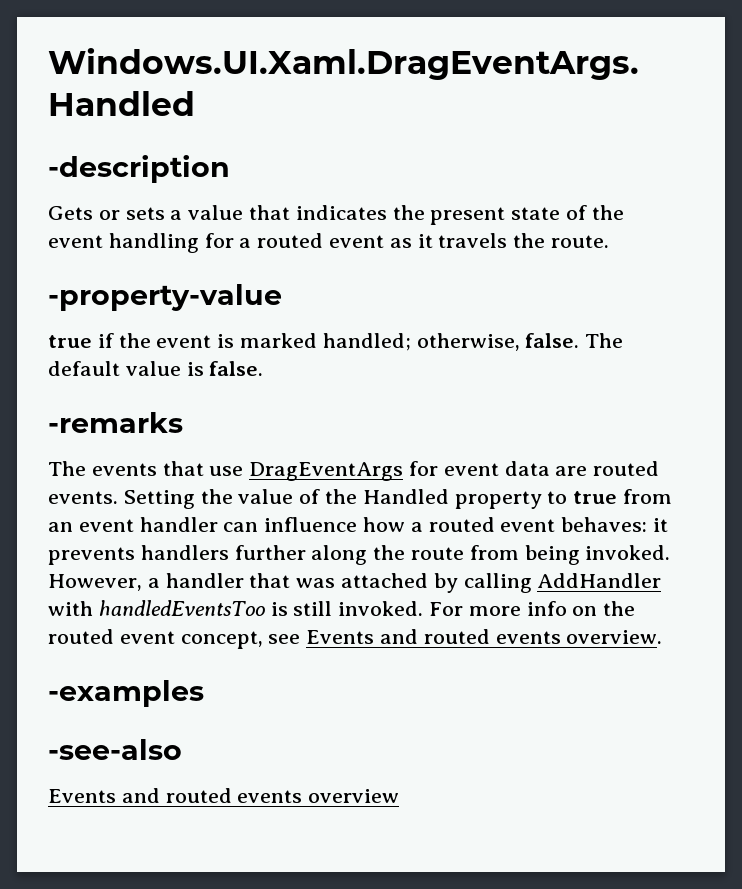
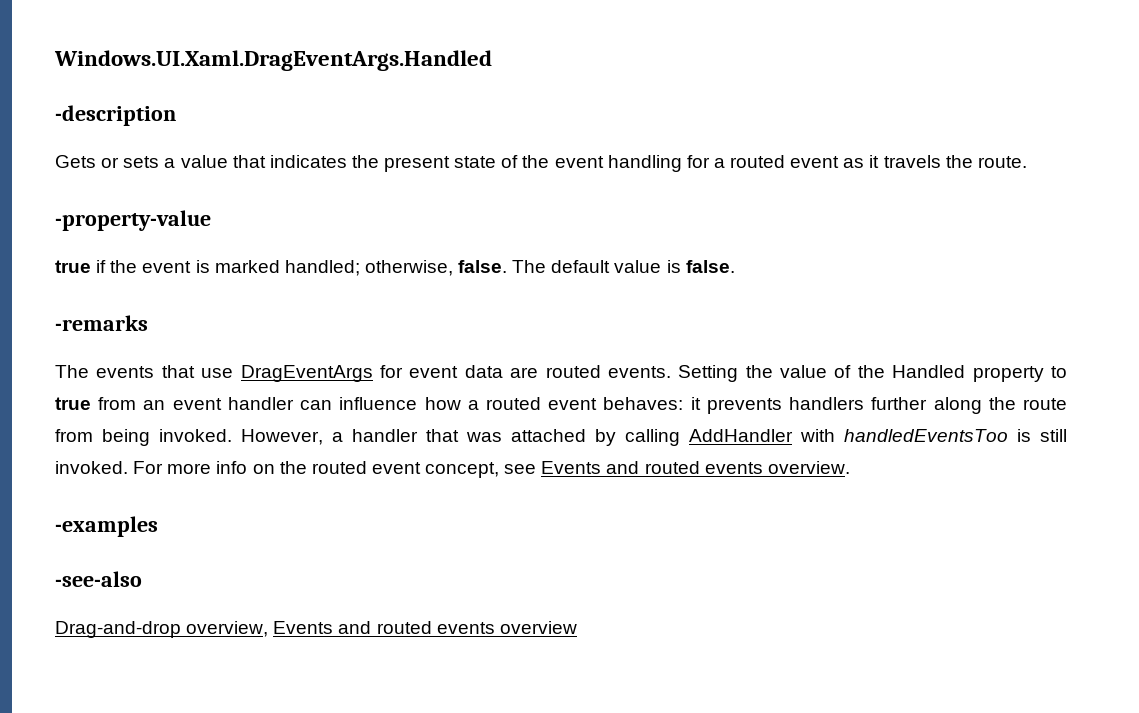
- Events and routed events overview
+ Drag-and-drop overview, Events and routed events overview

